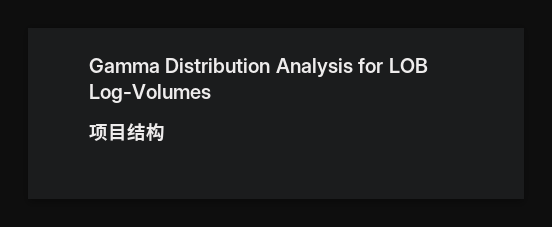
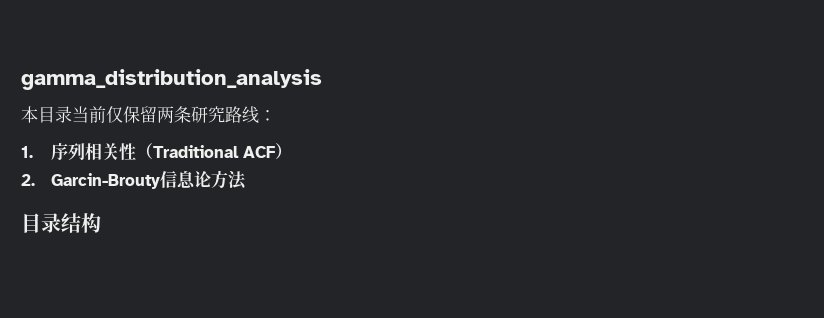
- Gamma Distribution Analysis for LOB Log-Volumes
- 项目结构
+ gamma_distribution_analysis
+ 本目录当前仅保留两条研究路线：
+ 1.序列相关性（Traditional ACF）
+ 2. Garcin-Brouty信息论方法
+ 目录结构

